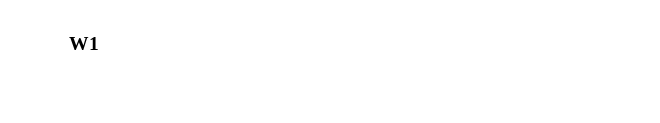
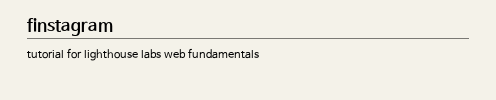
- W1
+ finstagram
+ tutorial for lighthouse labs web fundamentals

